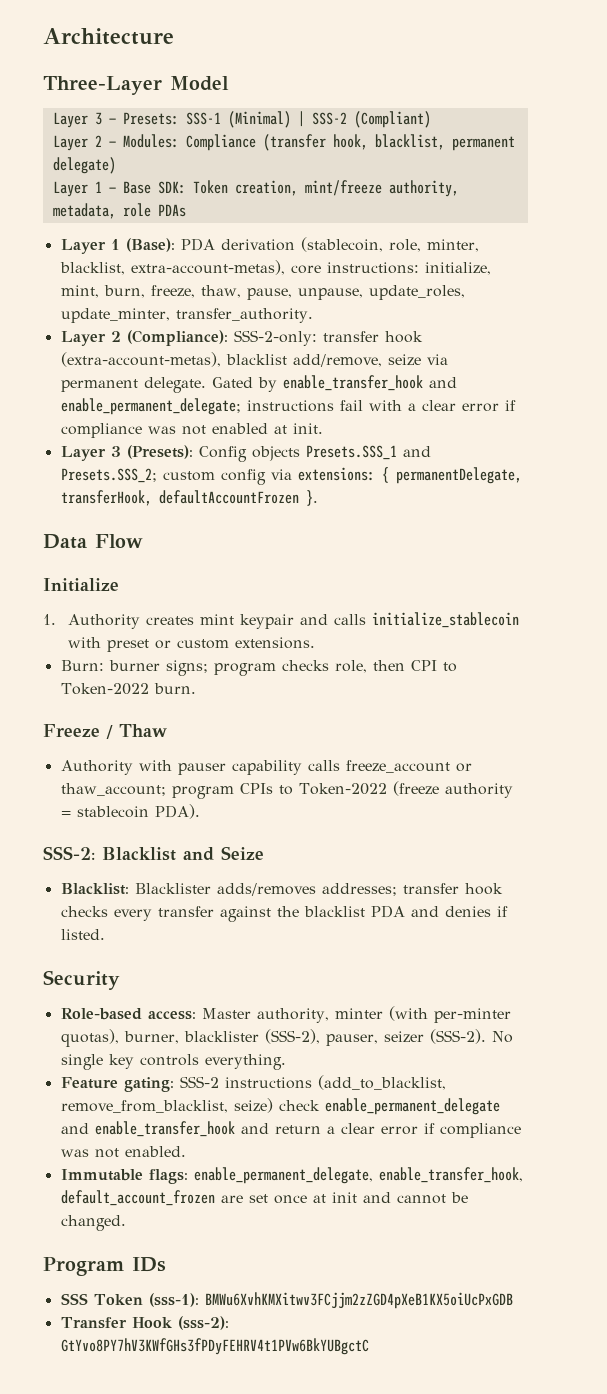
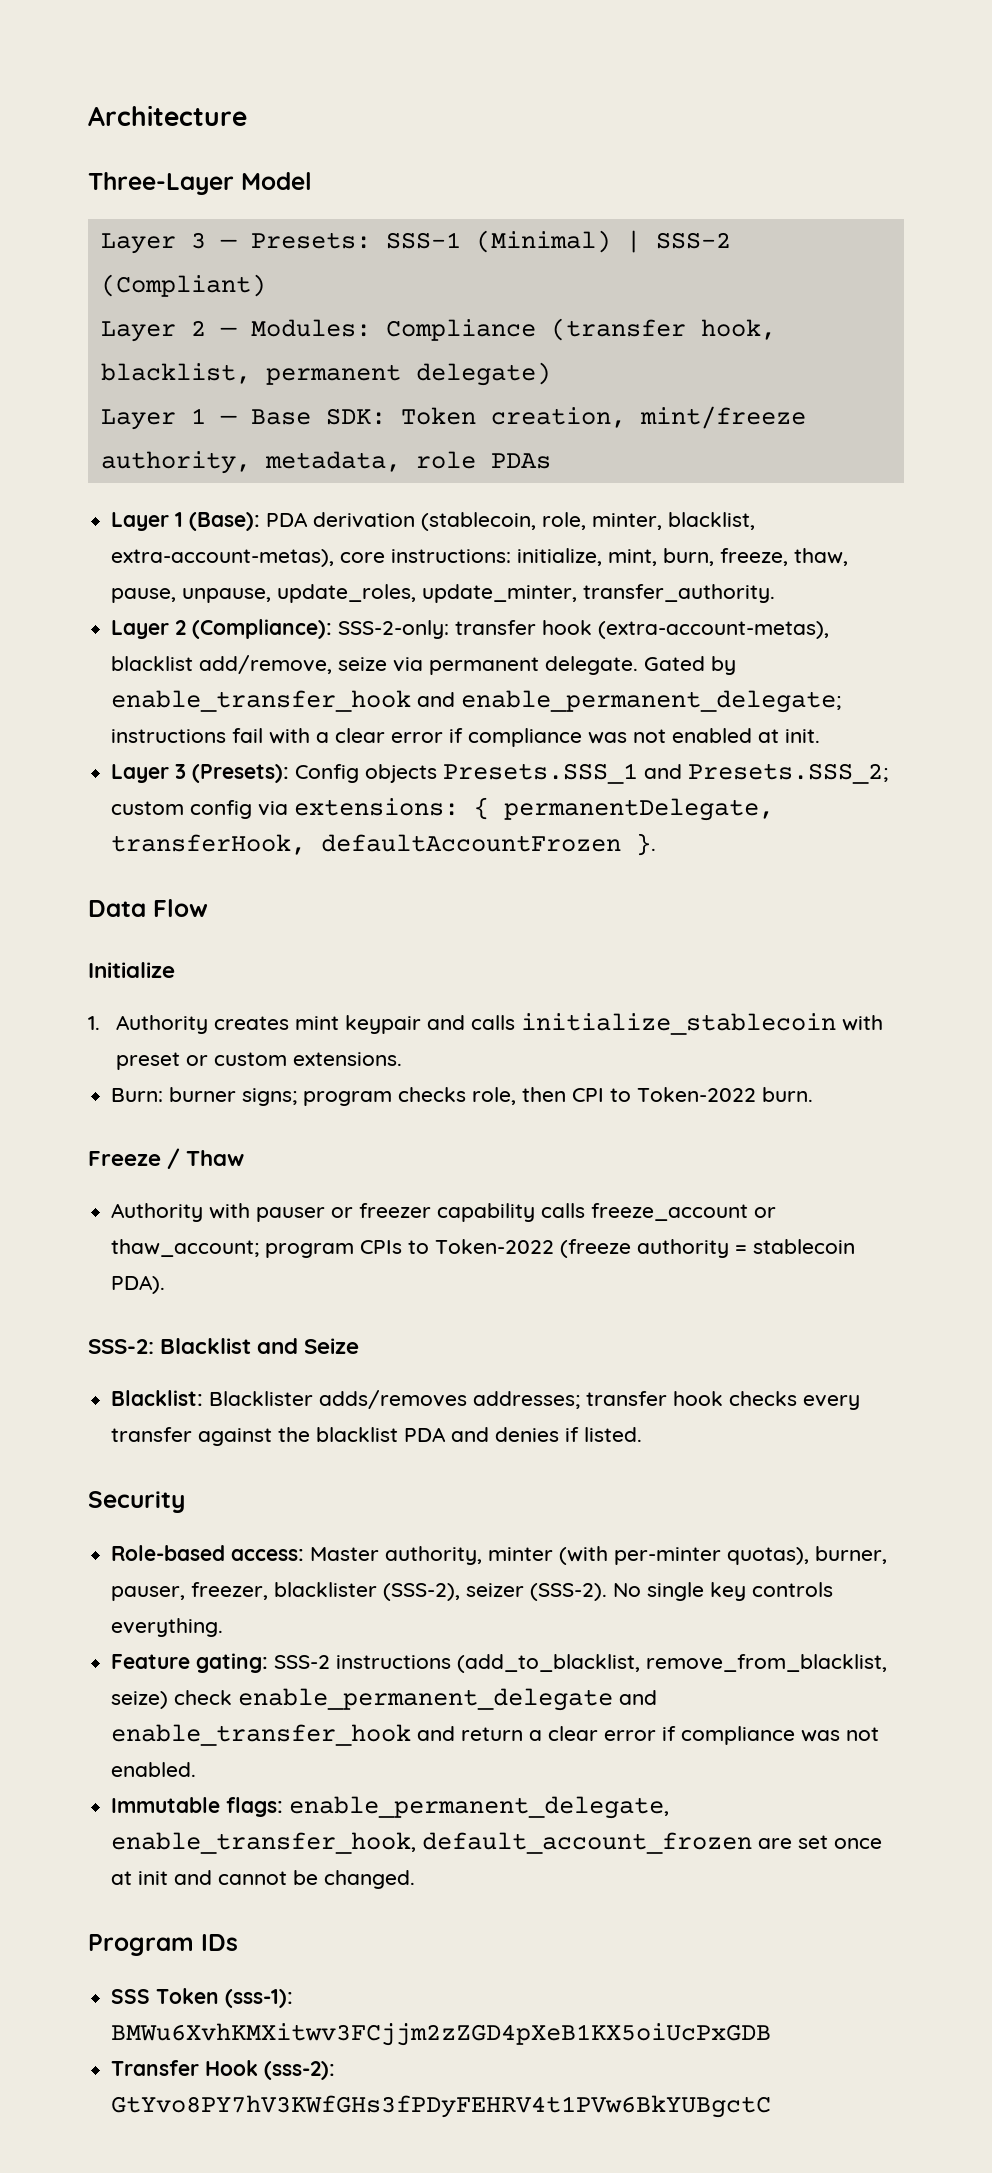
- Authority with pauser capability calls freeze_account or thaw_account; program CPIs to Token-2022 (freeze authority = stablecoin PDA).
+ Authority with pauser or freezer capability calls freeze_account or thaw_account; program CPIs to Token-2022 (freeze authority = stablecoin PDA).
- Role-based access: Master authority, minter (with per-minter quotas), burner, blacklister (SSS-2), pauser, seizer (SSS-2).
+ Role-based access: Master authority, minter (with per-minter quotas), burner, pauser, freezer, blacklister (SSS-2), seizer (SSS-2).

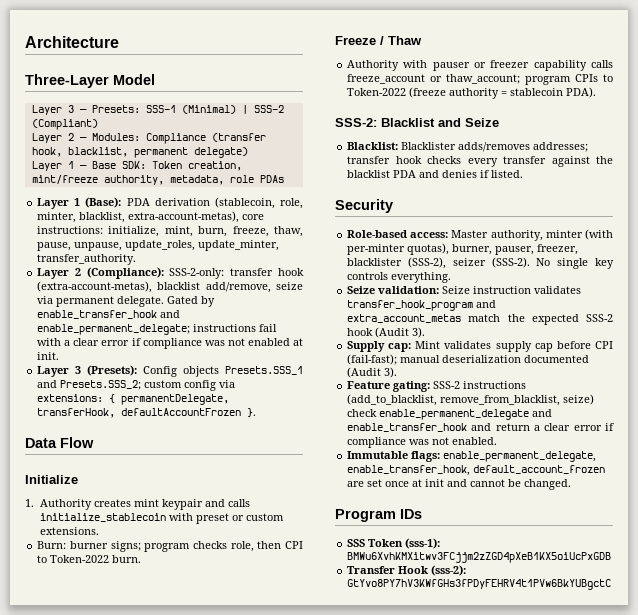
+ Seize validation: Seize instruction validates transfer_hook_program and extra_account_metas match the expected SSS-2 hook (Audit 3).
+ Supply cap: Mint validates supply cap before CPI (fail-fast); manual deserialization documented (Audit 3).

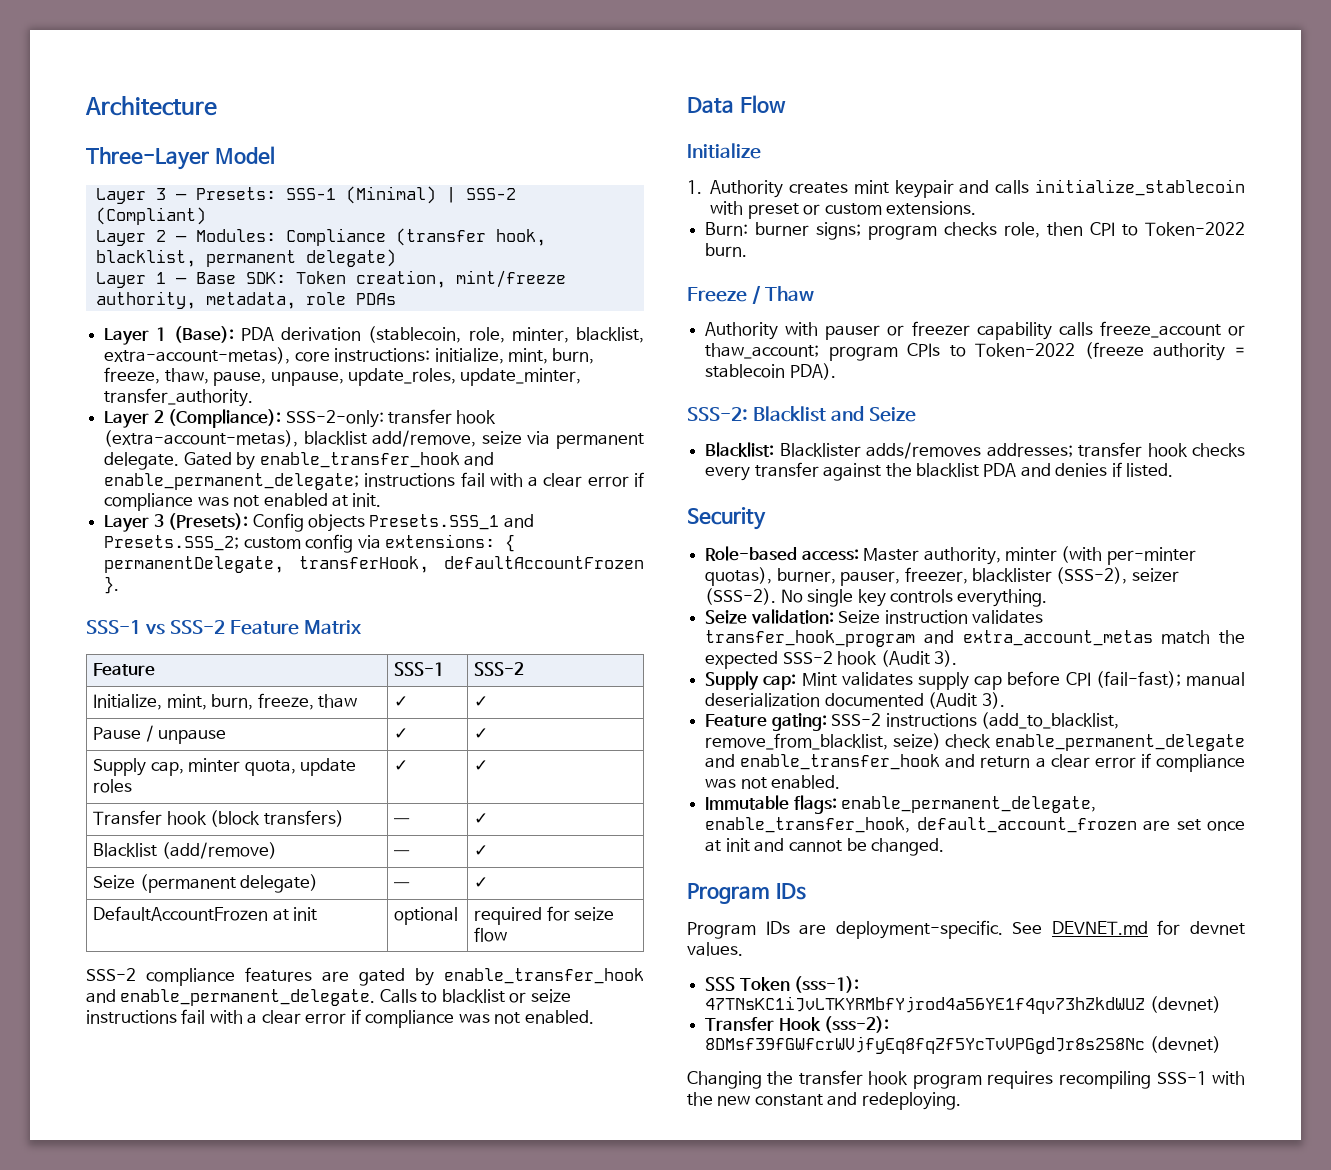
+ SSS-1 vs SSS-2 Feature Matrix
+ Feature | SSS-1 | SSS-2
+ Initialize, mint, burn, freeze, thaw | ✓ | ✓
+ Pause / unpause | ✓ | ✓
+ Supply cap, minter quota, update roles | ✓ | ✓
+ Transfer hook (block transfers) | — | ✓
+ Blacklist (add/remove) | — | ✓
+ Seize (permanent delegate) | — | ✓
+ DefaultAccountFrozen at init | optional | required for seize flow
+ SSS-2 compliance features are gated by enable_transfer_hook and enable_permanent_delegate. Calls to blacklist or seize instructions fail with a clear error if compliance was not enabled.
+ Program IDs are deployment-specific. See DEVNET.md for devnet values.
- SSS Token (sss-1): BMWu6XvhKMXitwv3FCjjm2zZGD4pXeB1KX5oiUcPxGDB
+ SSS Token (sss-1): 47TNsKC1iJvLTKYRMbfYjrod4a56YE1f4qv73hZkdWUZ (devnet)
- Transfer Hook (sss-2): GtYvo8PY7hV3KWfGHs3fPDyFEHRV4t1PVw6BkYUBgctC
+ Transfer Hook (sss-2): 8DMsf39fGWfcrWVjfyEq8fqZf5YcTvVPGgdJr8s2S8Nc (devnet)
+ Changing the transfer hook program requires recompiling SSS-1 with the new constant and redeploying.

